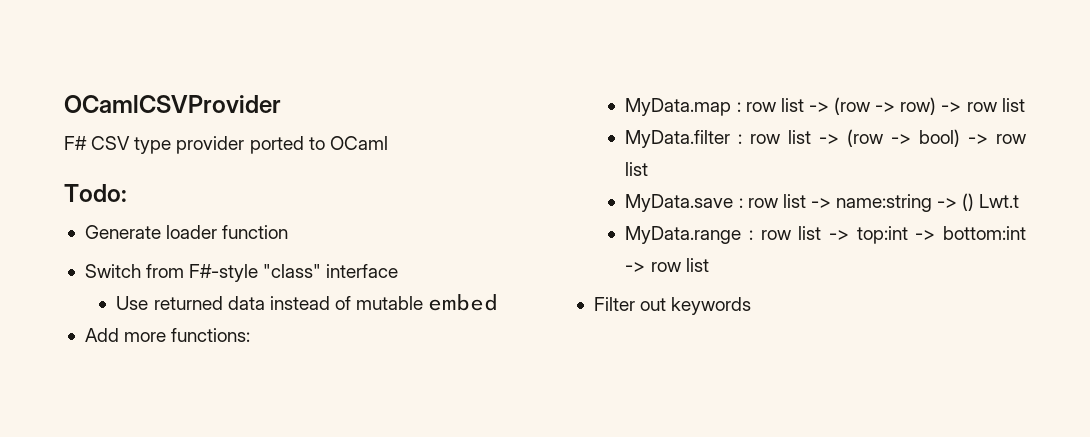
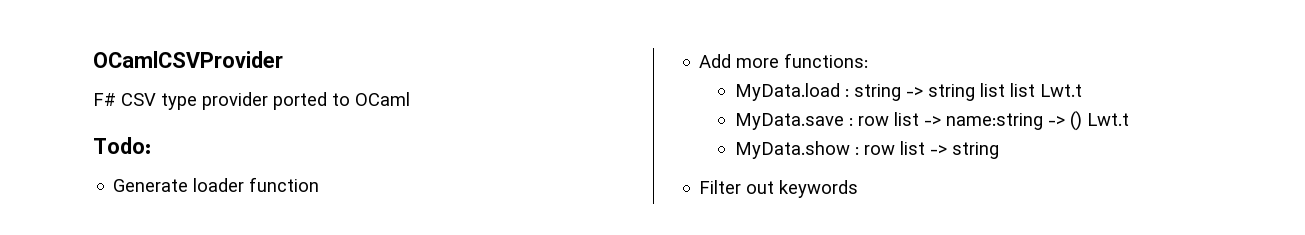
- Switch from F#-style "class" interface
- Use returned data instead of mutable embed
  Add more functions:
- MyData.map : row list -> (row -> row) -> row list
- MyData.filter : row list -> (row -> bool) -> row list
+ MyData.load : string -> string list list Lwt.t
- MyData.range : row list -> top:int -> bottom:int -> row list
+ MyData.show : row list -> string

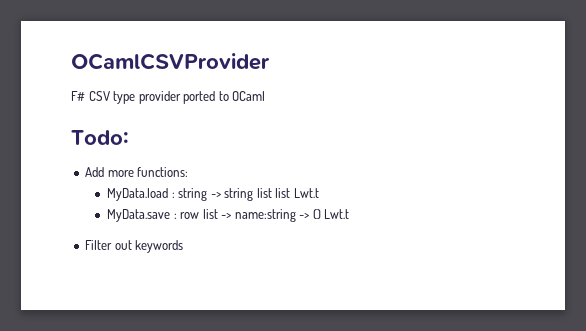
- Generate loader function
- MyData.show : row list -> string

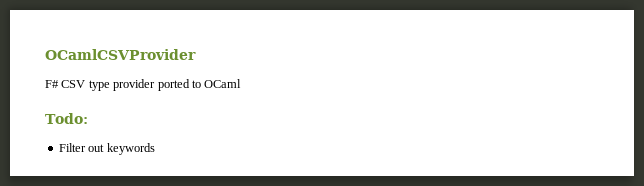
- Add more functions:
- MyData.load : string -> string list list Lwt.t
- MyData.save : row list -> name:string -> () Lwt.t

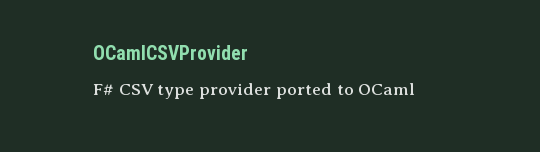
- Todo:
- Filter out keywords

